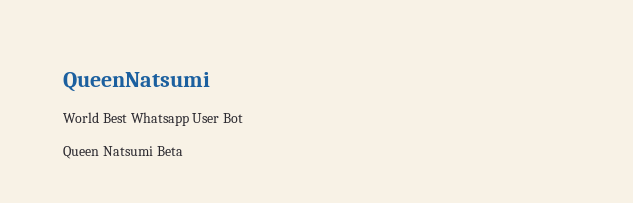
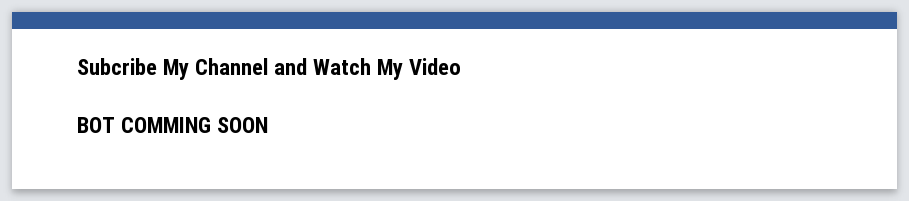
- QueenNatsumi
- World Best Whatsapp User Bot
- Queen Natsumi Beta
+ Subcribe My Channel and Watch My Video
+ BOT COMMING SOON

